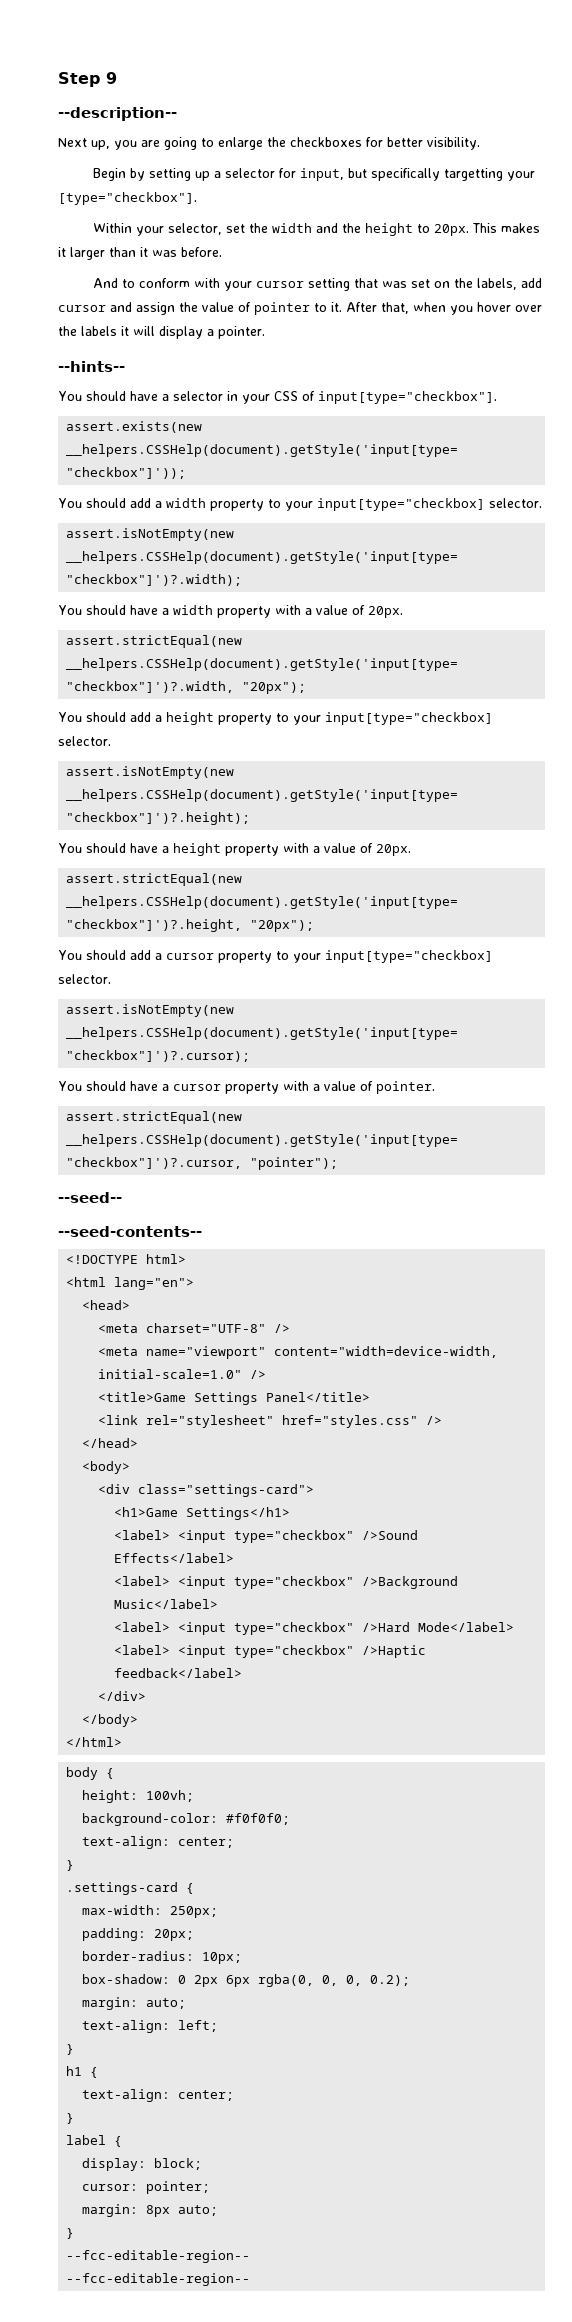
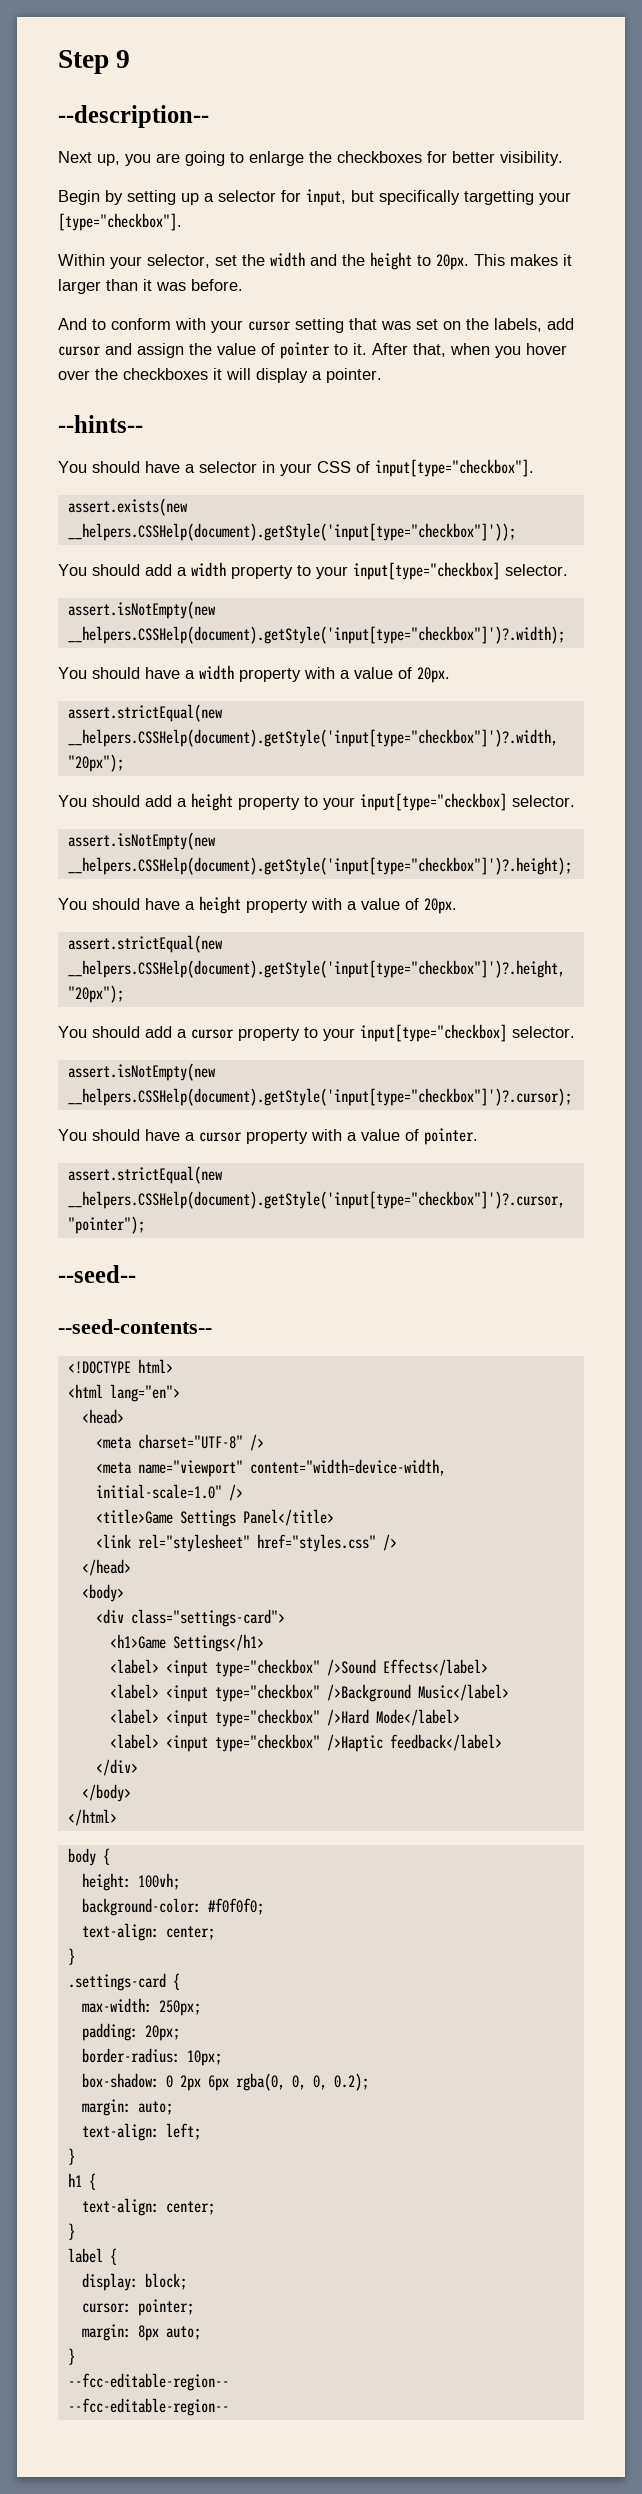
- After that, when you hover over the labels it will display a pointer.
+ After that, when you hover over the checkboxes it will display a pointer.

